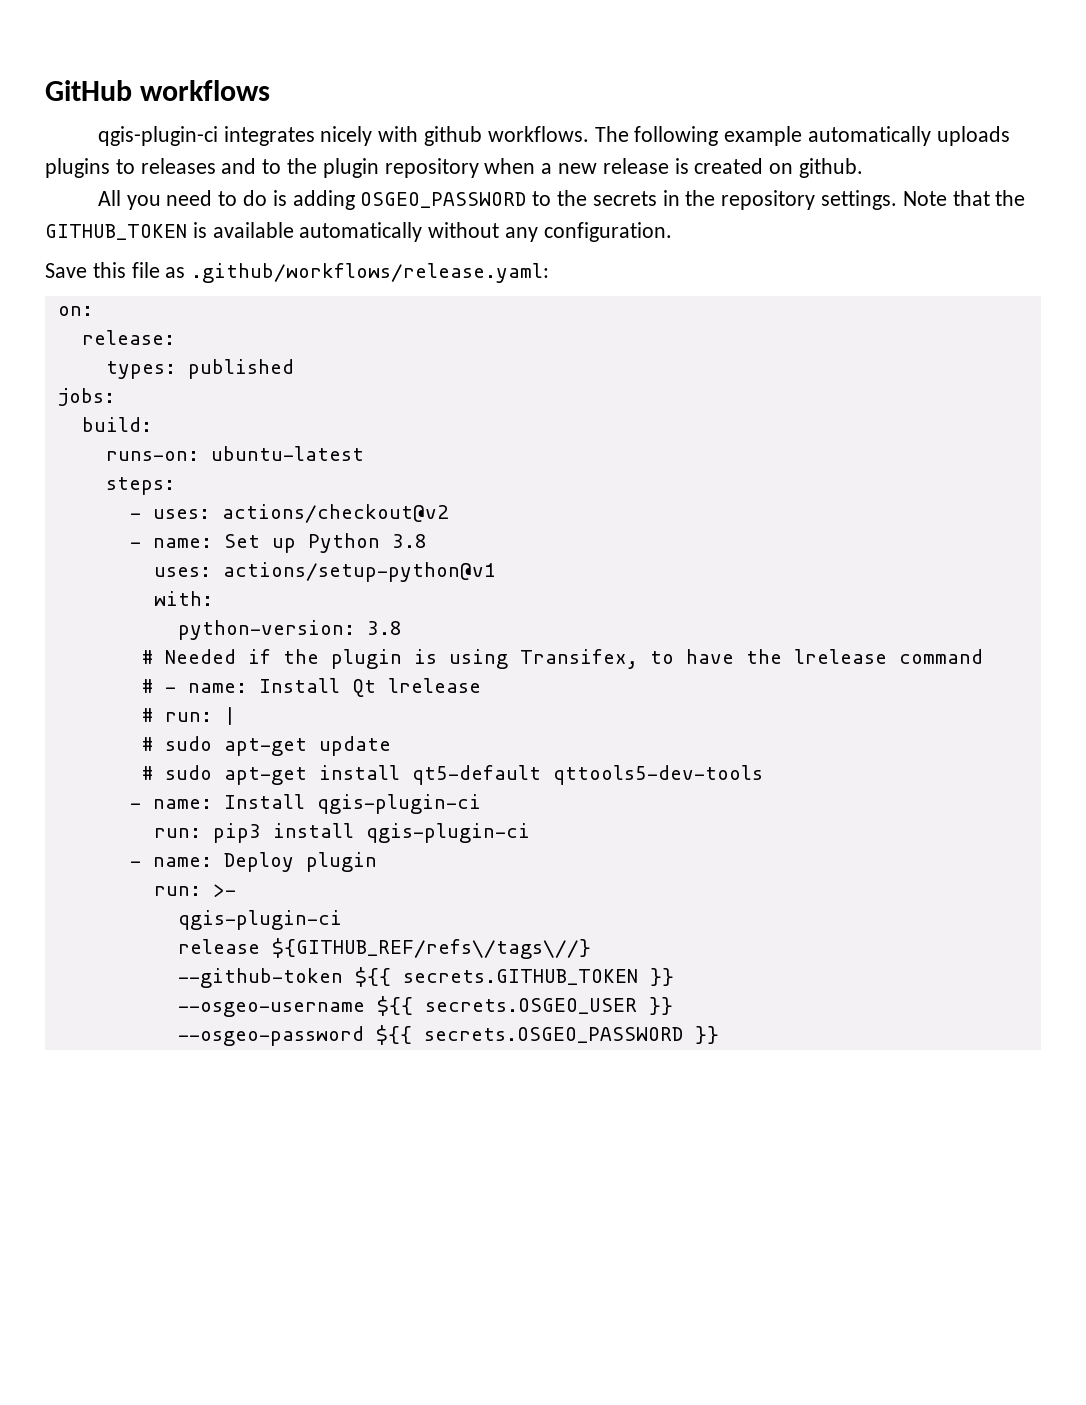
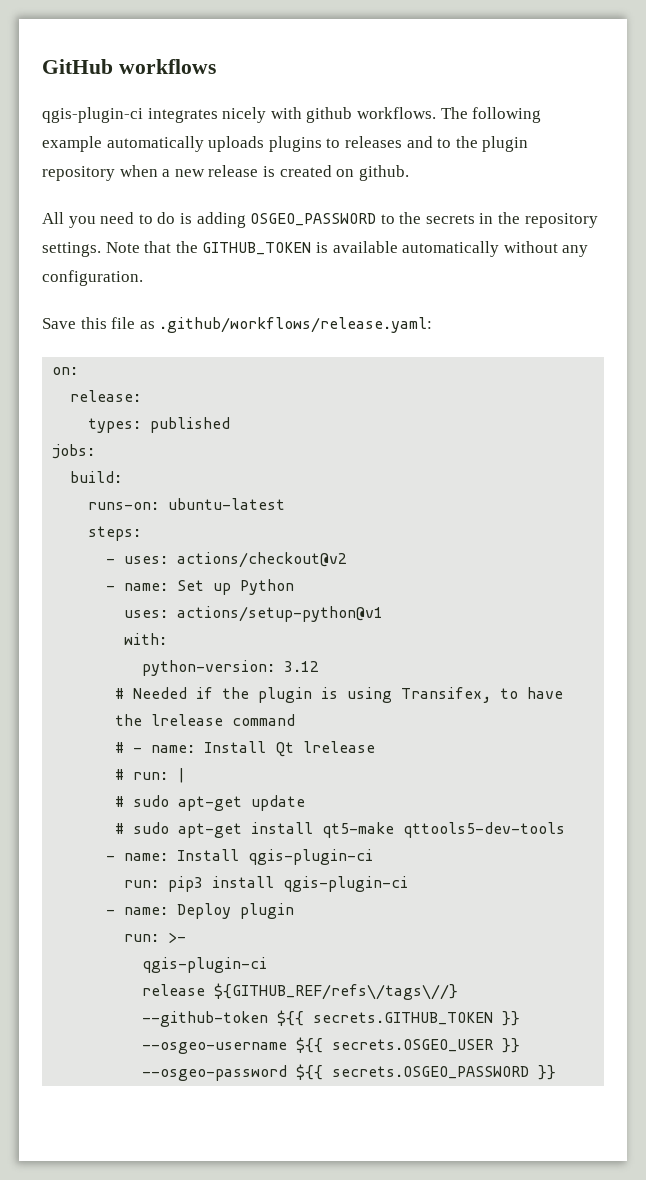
- - name: Set up Python 3.8
+ - name: Set up Python
- python-version: 3.8
+ python-version: 3.12
- # sudo apt-get install qt5-default qttools5-dev-tools
+ # sudo apt-get install qt5-make qttools5-dev-tools

